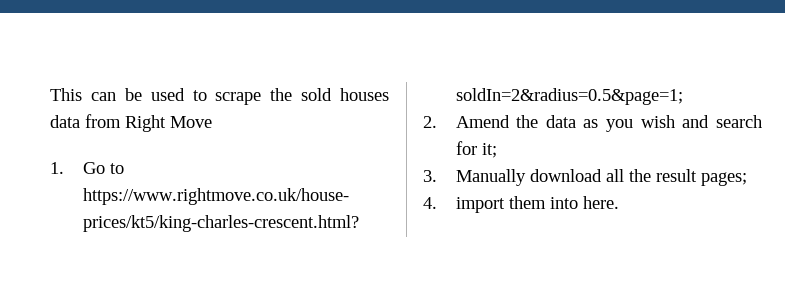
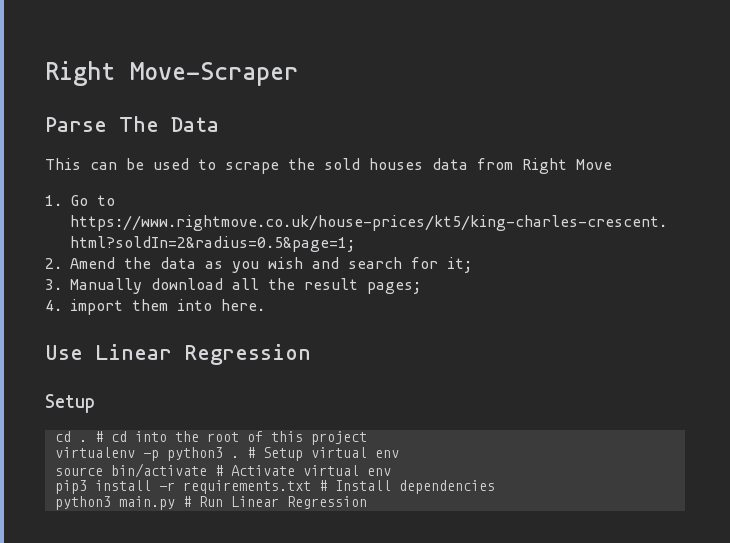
+ Right Move-Scraper
+ Parse The Data
+ Use Linear Regression
+ Setup
+ cd . # cd into the root of this project
+ virtualenv -p python3 . # Setup virtual env
+ source bin/activate # Activate virtual env
+ pip3 install -r requirements.txt # Install dependencies
+ python3 main.py # Run Linear Regression

